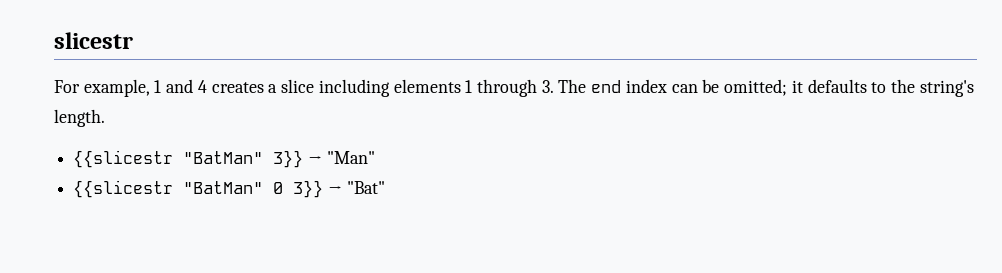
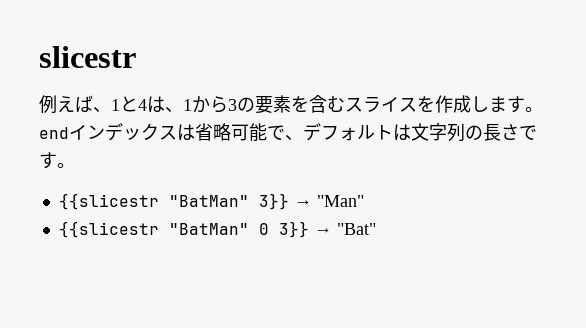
- For example, 1 and 4 creates a slice including elements 1 through 3. The end index can be omitted; it defaults to the string's length.
+ 例えば、1と4は、1から3の要素を含むスライスを作成します。endインデックスは省略可能で、デフォルトは文字列の長さです。

